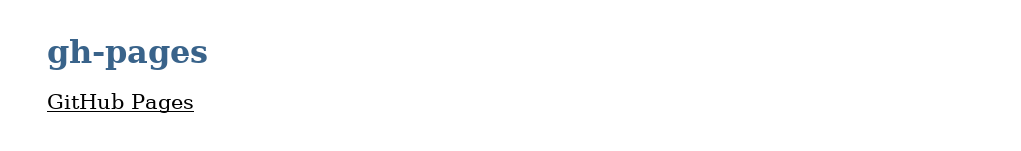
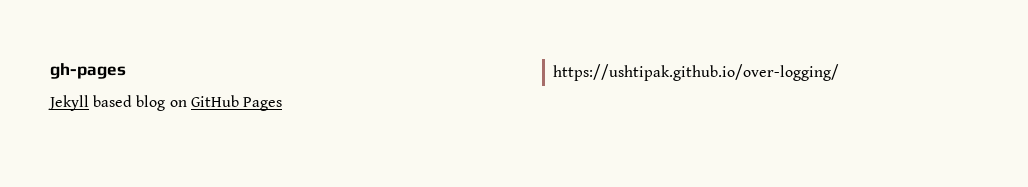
- GitHub Pages
+ Jekyll based blog on GitHub Pages
+ https://ushtipak.github.io/over-logging/

